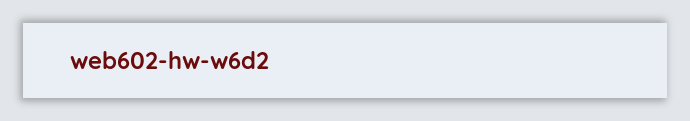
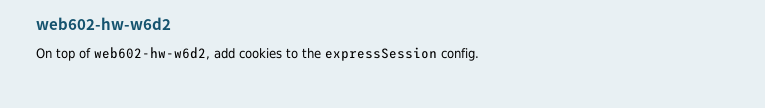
+ On top of web602-hw-w6d2, add cookies to the expressSession config.

